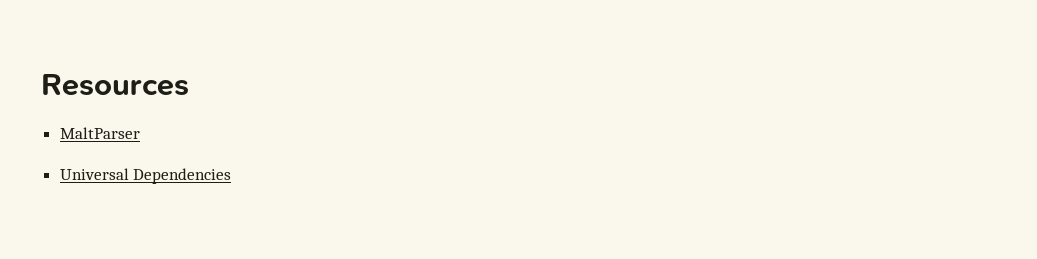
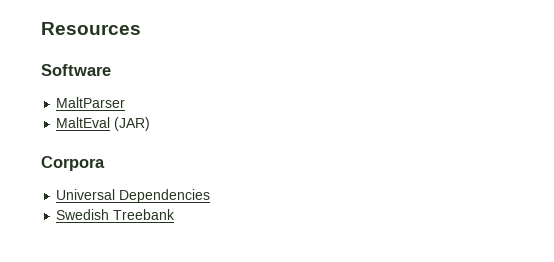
+ Software
+ MaltEval (JAR)
+ Corpora
+ Swedish Treebank

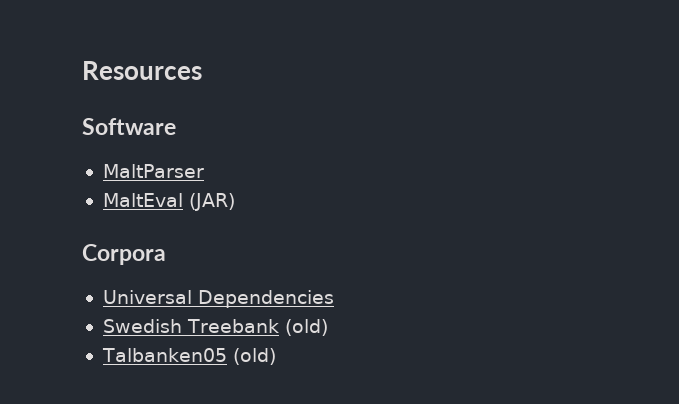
- Swedish Treebank
+ Swedish Treebank (old)
+ Talbanken05 (old)

